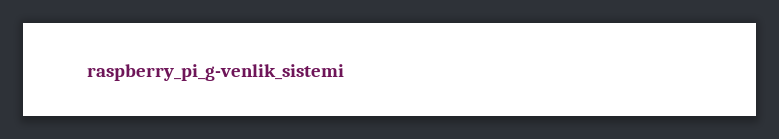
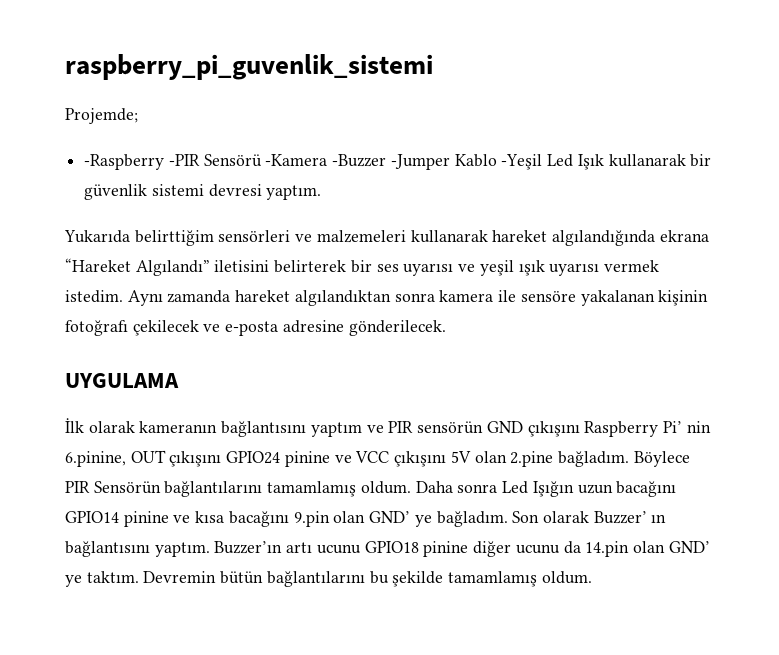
- raspberry_pi_g-venlik_sistemi
+ raspberry_pi_guvenlik_sistemi
+ Projemde;
+ -Raspberry -PIR Sensörü -Kamera -Buzzer -Jumper Kablo -Yeşil Led Işık kullanarak bir güvenlik sistemi devresi yaptım.
+ Yukarıda belirttiğim sensörleri ve malzemeleri kullanarak hareket algılandığında ekrana “Hareket Algılandı” iletisini belirterek bir ses uyarısı ve yeşil ışık uyarısı vermek istedim. Aynı zamanda hareket algılandıktan sonra kamera ile sensöre yakalanan kişinin fotoğrafı çekilecek ve e-posta adresine gönderilecek.
+ UYGULAMA
+ İlk olarak kameranın bağlantısını yaptım ve PIR sensörün GND çıkışını Raspberry Pi’ nin 6.pinine, OUT çıkışını GPIO24 pinine ve VCC çıkışını 5V olan 2.pine bağladım. Böylece PIR Sensörün bağlantılarını tamamlamış oldum. Daha sonra Led Işığın uzun bacağını GPIO14 pinine ve kısa bacağını 9.pin olan GND’ ye bağladım. Son olarak Buzzer’ ın bağlantısını yaptım. Buzzer’ın artı ucunu GPIO18 pinine diğer ucunu da 14.pin olan GND’ ye taktım. Devremin bütün bağlantılarını bu şekilde tamamlamış oldum.

